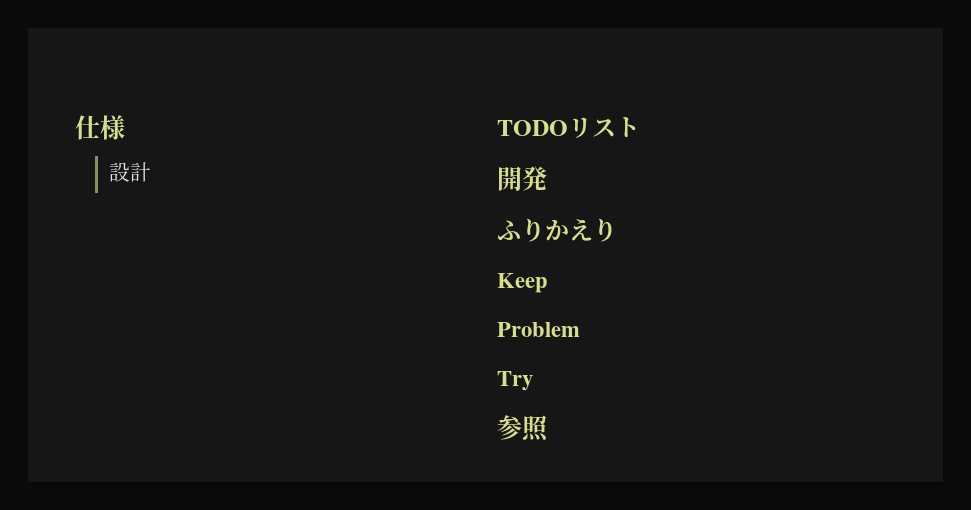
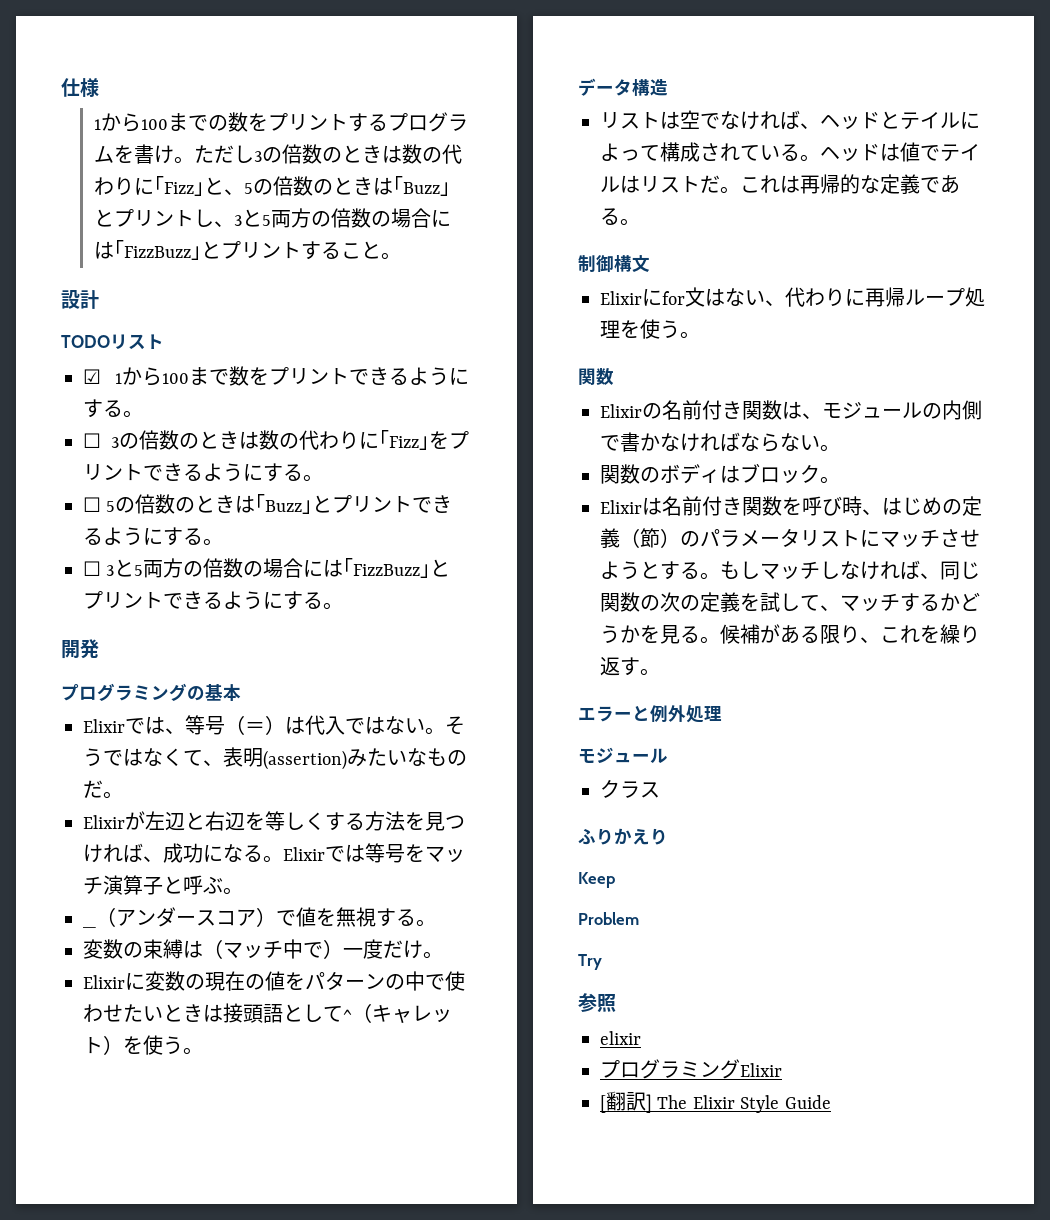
+ 1から100までの数をプリントするプログラムを書け。ただし3の倍数のときは数の代わりに｢Fizz｣と、5の倍数のときは｢Buzz｣とプリントし、3と5両方の倍数の場合には｢FizzBuzz｣とプリントすること。
  設計
  TODOリスト
+ ☑ 1から100まで数をプリントできるようにする。
+ ☐ 3の倍数のときは数の代わりに｢Fizz｣をプリントできるようにする。
+ ☐ 5の倍数のときは｢Buzz｣とプリントできるようにする。
+ ☐ 3と5両方の倍数の場合には｢FizzBuzz｣とプリントできるようにする。
  開発
+ プログラミングの基本
+ Elixirでは、等号（＝）は代入ではない。そうではなくて、表明(assertion)みたいなものだ。
+ Elixirが左辺と右辺を等しくする方法を見つければ、成功になる。Elixirでは等号をマッチ演算子と呼ぶ。
+ _（アンダースコア）で値を無視する。
+ 変数の束縛は（マッチ中で）一度だけ。
+ Elixirに変数の現在の値をパターンの中で使わせたいときは接頭語として^（キャレット）を使う。
+ データ構造
+ リストは空でなければ、ヘッドとテイルによって構成されている。ヘッドは値でテイルはリストだ。これは再帰的な定義である。
+ 制御構文
+ Elixirにfor文はない、代わりに再帰ループ処理を使う。
+ 関数
+ Elixirの名前付き関数は、モジュールの内側で書かなければならない。
+ 関数のボディはブロック。
+ Elixirは名前付き関数を呼び時、はじめの定義（節）のパラメータリストにマッチさせようとする。もしマッチしなければ、同じ関数の次の定義を試して、マッチするかどうかを見る。候補がある限り、これを繰り返す。
+ エラーと例外処理
+ モジュール
+ クラス
+ elixir
+ プログラミングElixir
+ [翻訳] The Elixir Style Guide

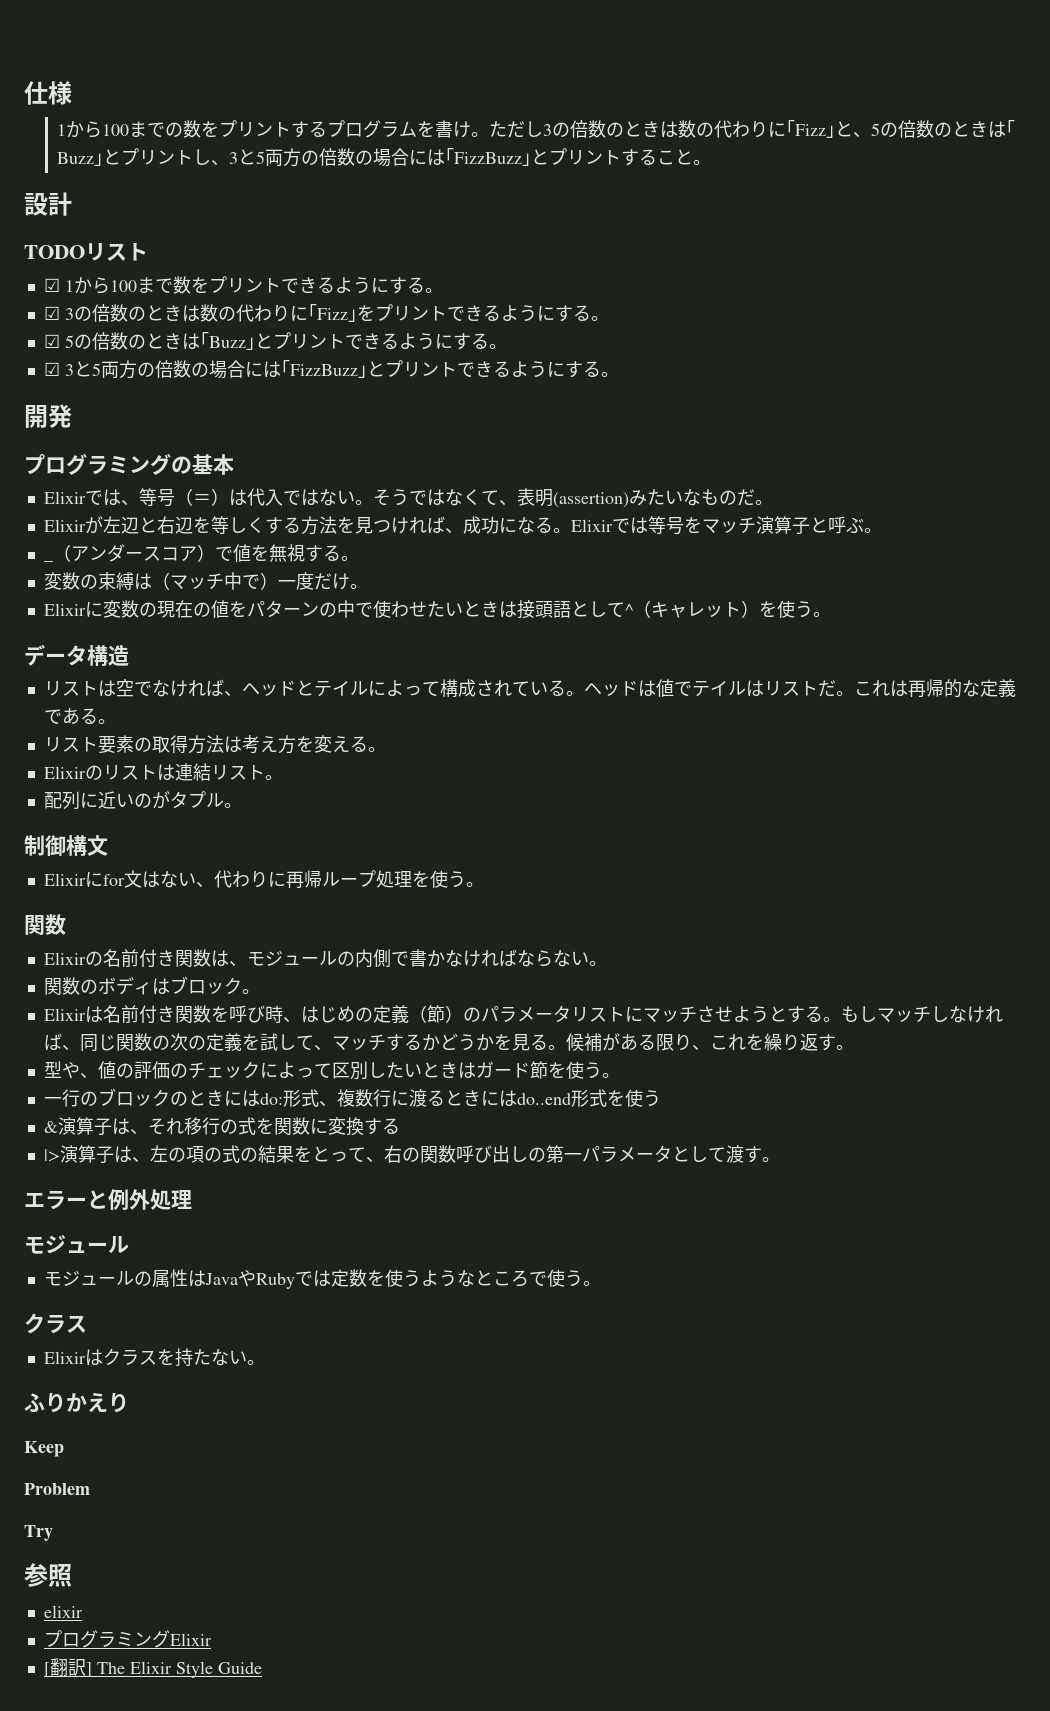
- ☐ 3の倍数のときは数の代わりに｢Fizz｣をプリントできるようにする。
+ ☑ 3の倍数のときは数の代わりに｢Fizz｣をプリントできるようにする。
- ☐ 5の倍数のときは｢Buzz｣とプリントできるようにする。
+ ☑ 5の倍数のときは｢Buzz｣とプリントできるようにする。
- ☐ 3と5両方の倍数の場合には｢FizzBuzz｣とプリントできるようにする。
+ ☑ 3と5両方の倍数の場合には｢FizzBuzz｣とプリントできるようにする。
+ リスト要素の取得方法は考え方を変える。
+ Elixirのリストは連結リスト。
+ 配列に近いのがタプル。
+ 型や、値の評価のチェックによって区別したいときはガード節を使う。
+ 一行のブロックのときにはdo:形式、複数行に渡るときにはdo..end形式を使う
+ &演算子は、それ移行の式を関数に変換する
+ |>演算子は、左の項の式の結果をとって、右の関数呼び出しの第一パラメータとして渡す。
+ モジュールの属性はJavaやRubyでは定数を使うようなところで使う。
  クラス
+ Elixirはクラスを持たない。

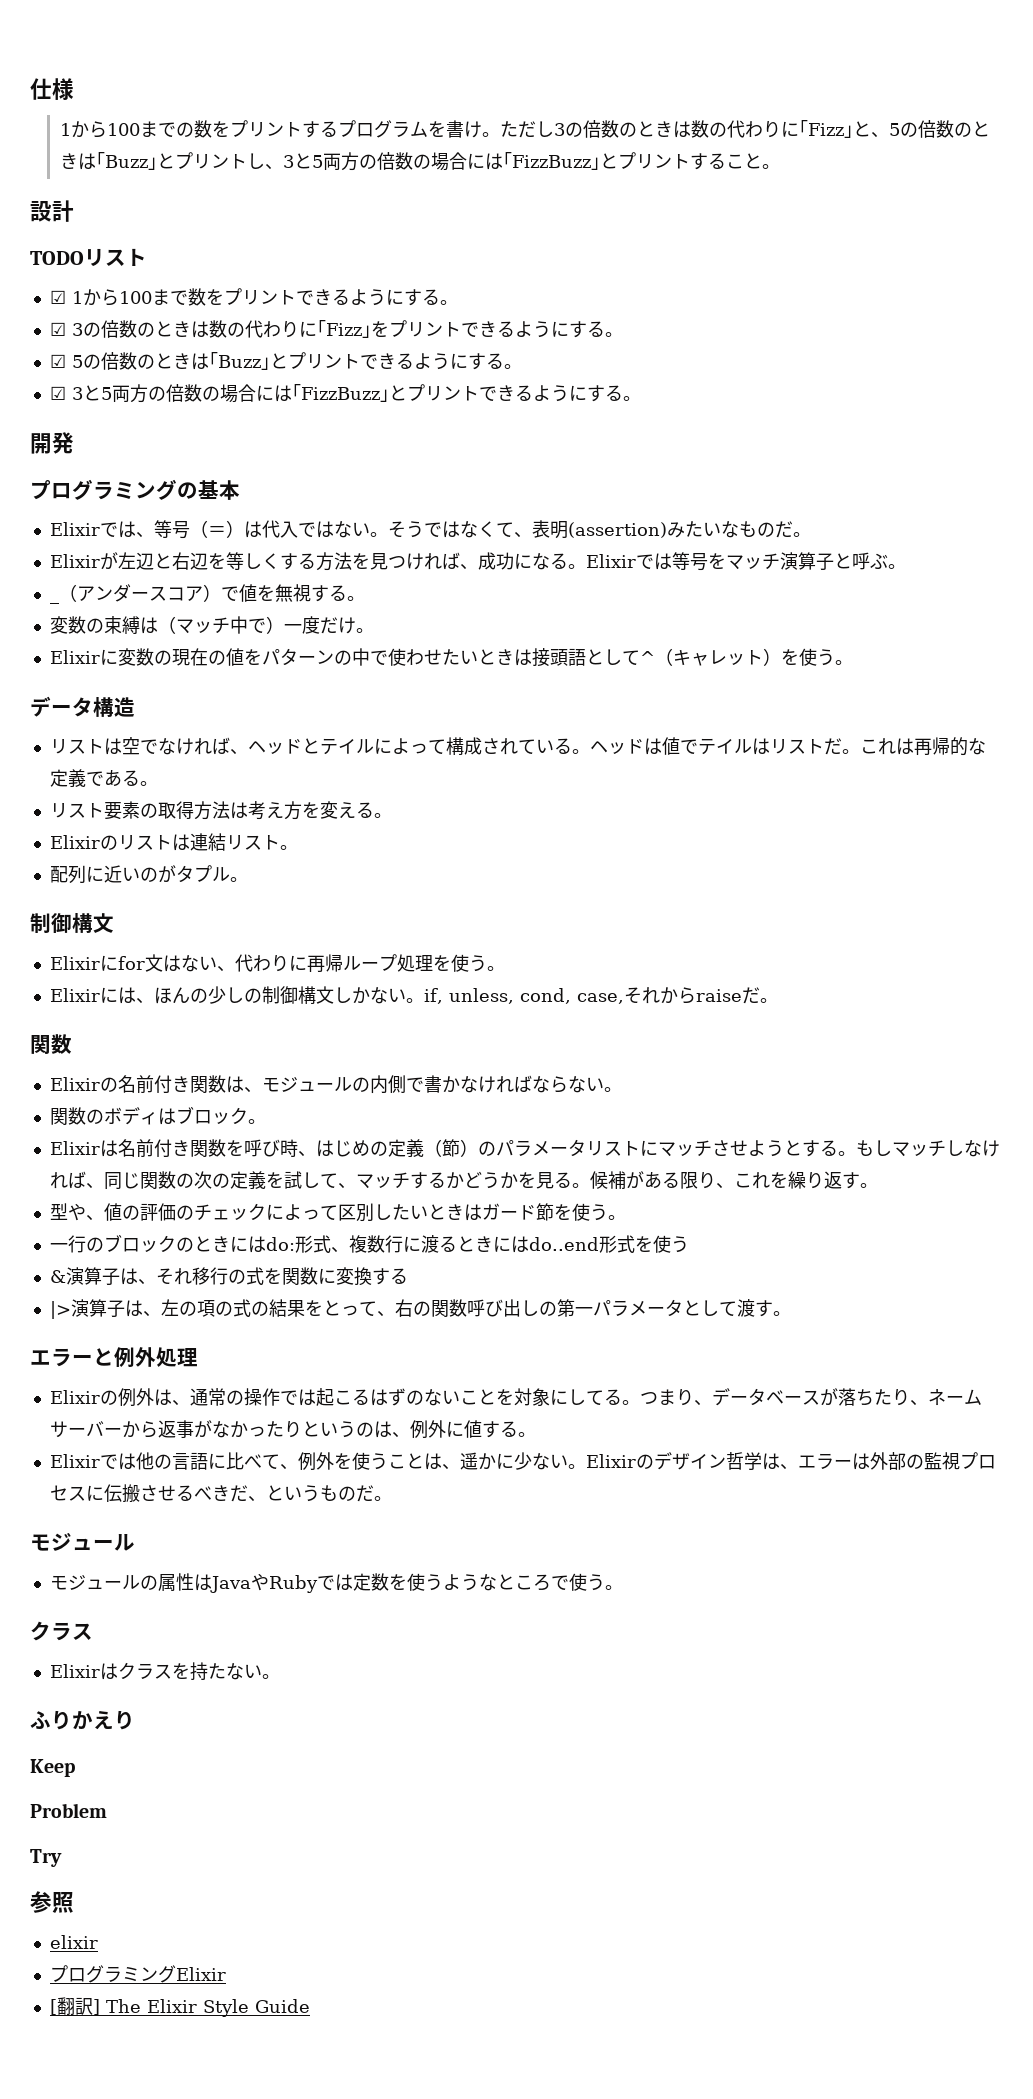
+ Elixirには、ほんの少しの制御構文しかない。if, unless, cond, case,それからraiseだ。
+ Elixirの例外は、通常の操作では起こるはずのないことを対象にしてる。つまり、データベースが落ちたり、ネームサーバーから返事がなかったりというのは、例外に値する。
+ Elixirでは他の言語に比べて、例外を使うことは、遥かに少ない。Elixirのデザイン哲学は、エラーは外部の監視プロセスに伝搬させるべきだ、というものだ。

